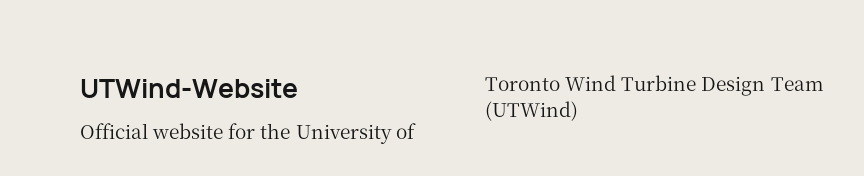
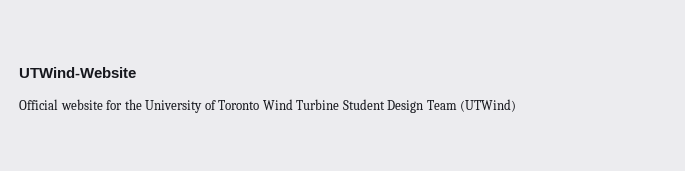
- Official website for the University of Toronto Wind Turbine Design Team (UTWind)
+ Official website for the University of Toronto Wind Turbine Student Design Team (UTWind)

